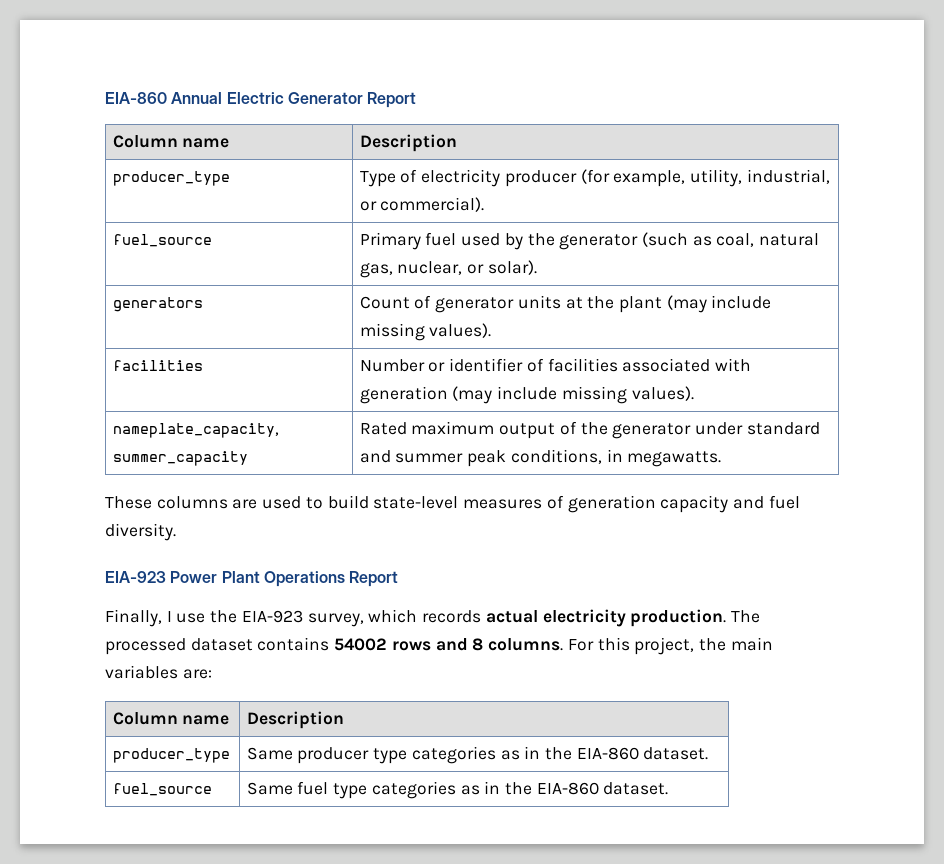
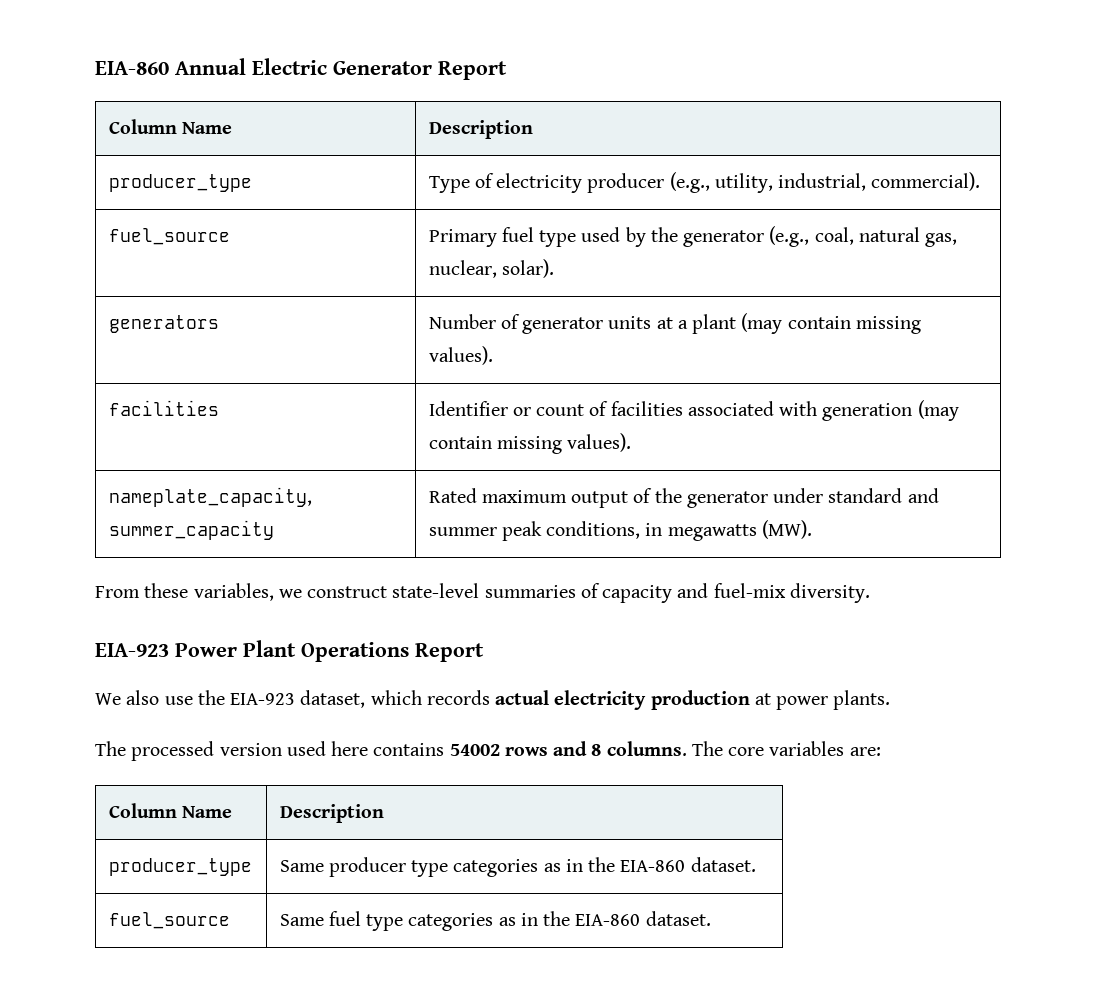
  EIA-860 Annual Electric Generator Report
- Column name | Description
+ Column Name | Description
- producer_type | Type of electricity producer (for example, utility, industrial, or commercial).
+ producer_type | Type of electricity producer (e.g., utility, industrial, commercial).
- fuel_source | Primary fuel used by the generator (such as coal, natural gas, nuclear, or solar).
+ fuel_source | Primary fuel type used by the generator (e.g., coal, natural gas, nuclear, solar).
- generators | Count of generator units at the plant (may include missing values).
+ generators | Number of generator units at a plant (may contain missing values).
- facilities | Number or identifier of facilities associated with generation (may include missing values).
+ facilities | Identifier or count of facilities associated with generation (may contain missing values).
- nameplate_capacity, summer_capacity | Rated maximum output of the generator under standard and summer peak conditions, in megawatts.
- These columns are used to build state-level measures of generation capacity and fuel diversity.
+ nameplate_capacity, summer_capacity | Rated maximum output of the generator under standard and summer peak conditions, in megawatts (MW).
+ From these variables, we construct state-level summaries of capacity and fuel-mix diversity.
- Finally, I use the EIA-923 survey, which records actual electricity production. The processed dataset contains 54002 rows and 8 columns.
+ We also use the EIA-923 dataset, which records actual electricity production at power plants.
+ The processed version used here contains 54002 rows and 8 columns.
- For this project, the main variables are:
- Column name | Description
+ The core variables are:
+ Column Name | Description

